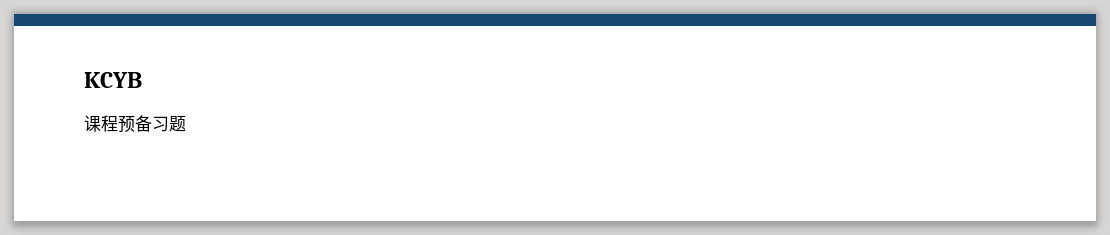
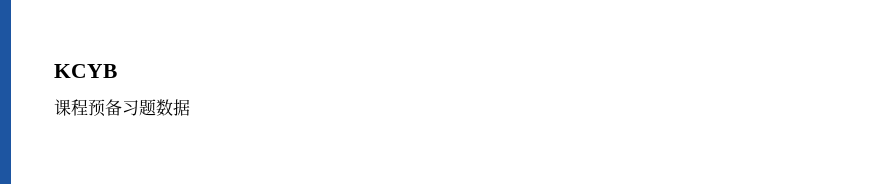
- 课程预备习题
+ 课程预备习题数据

